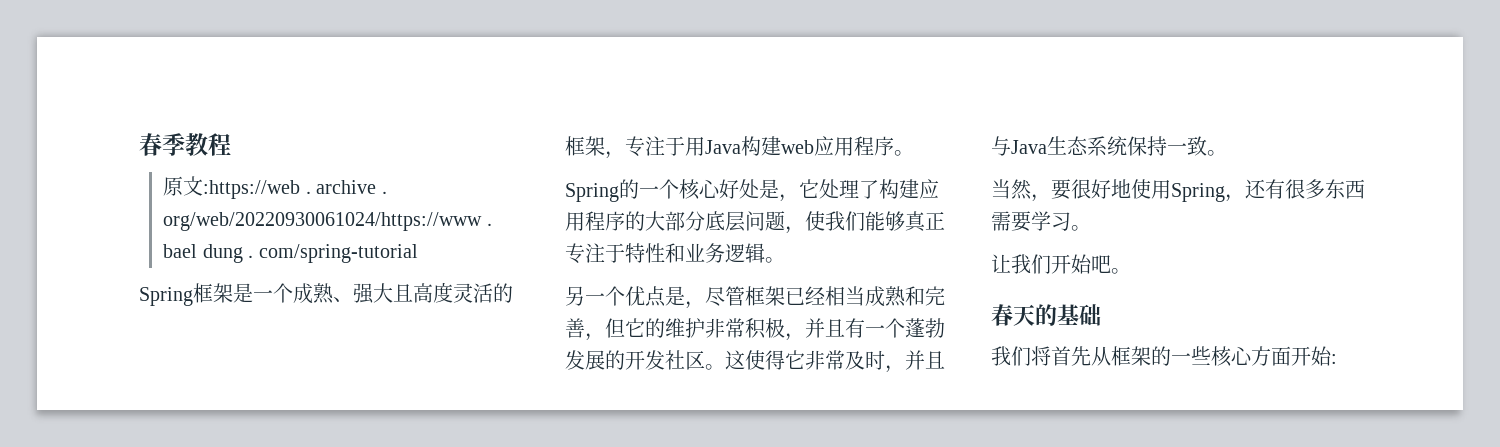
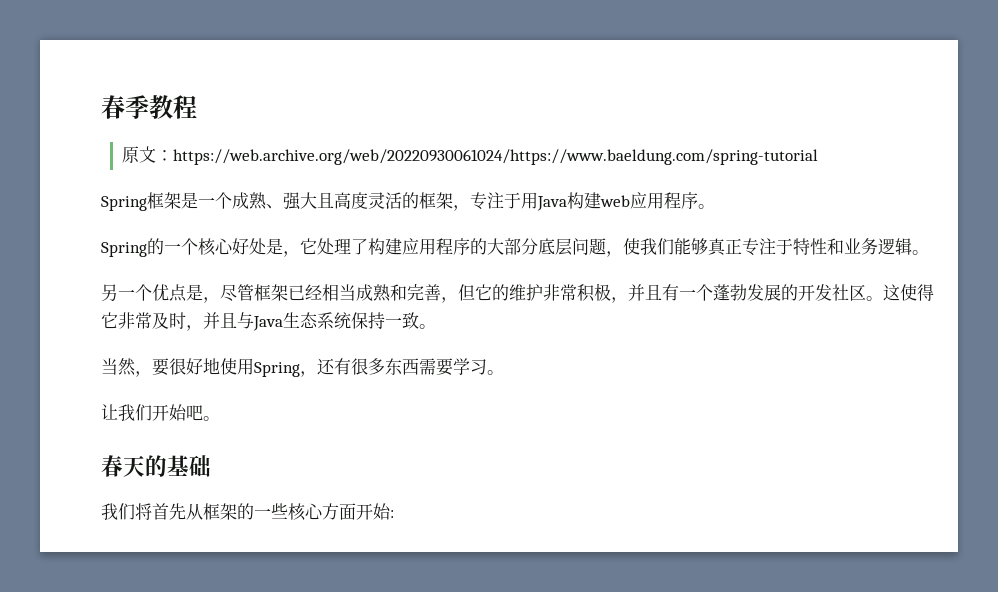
- 原文:https://web . archive . org/web/20220930061024/https://www . bael dung . com/spring-tutorial
+ 原文：https://web.archive.org/web/20220930061024/https://www.baeldung.com/spring-tutorial

